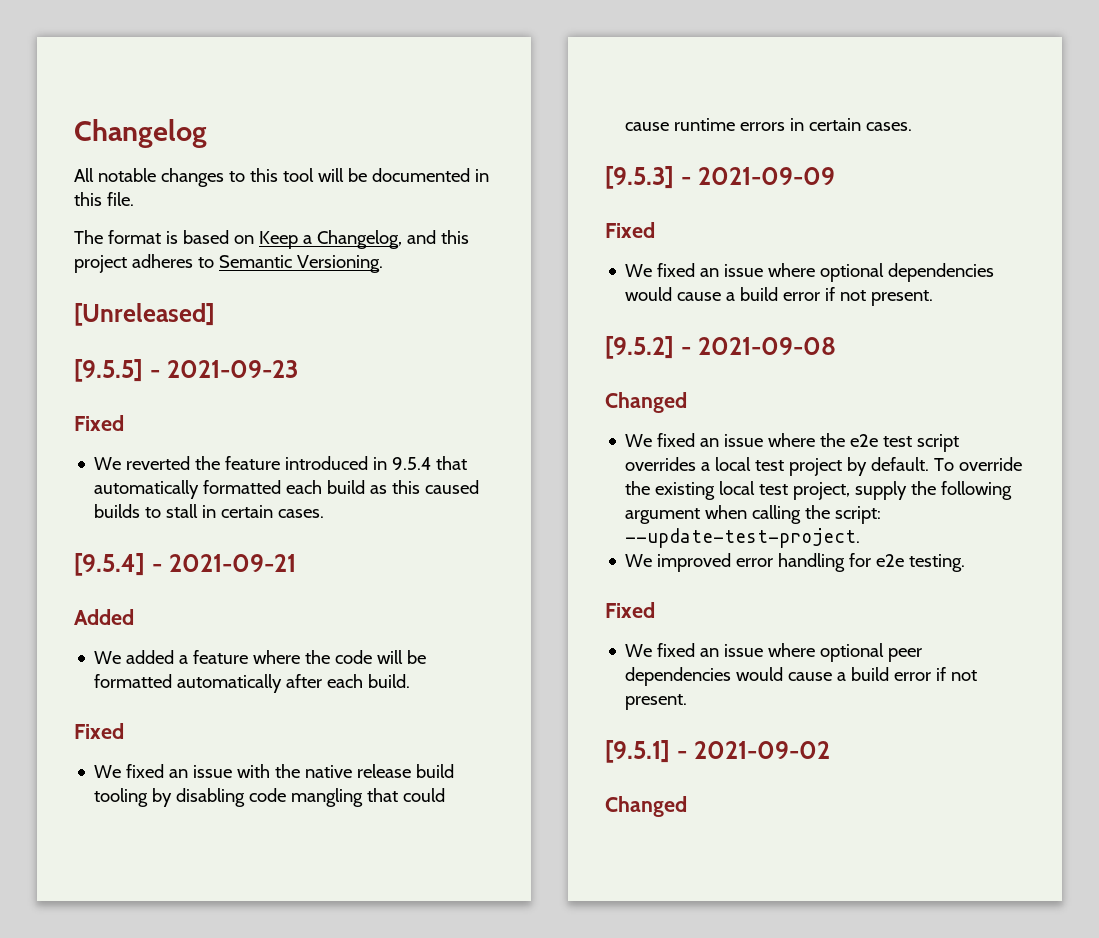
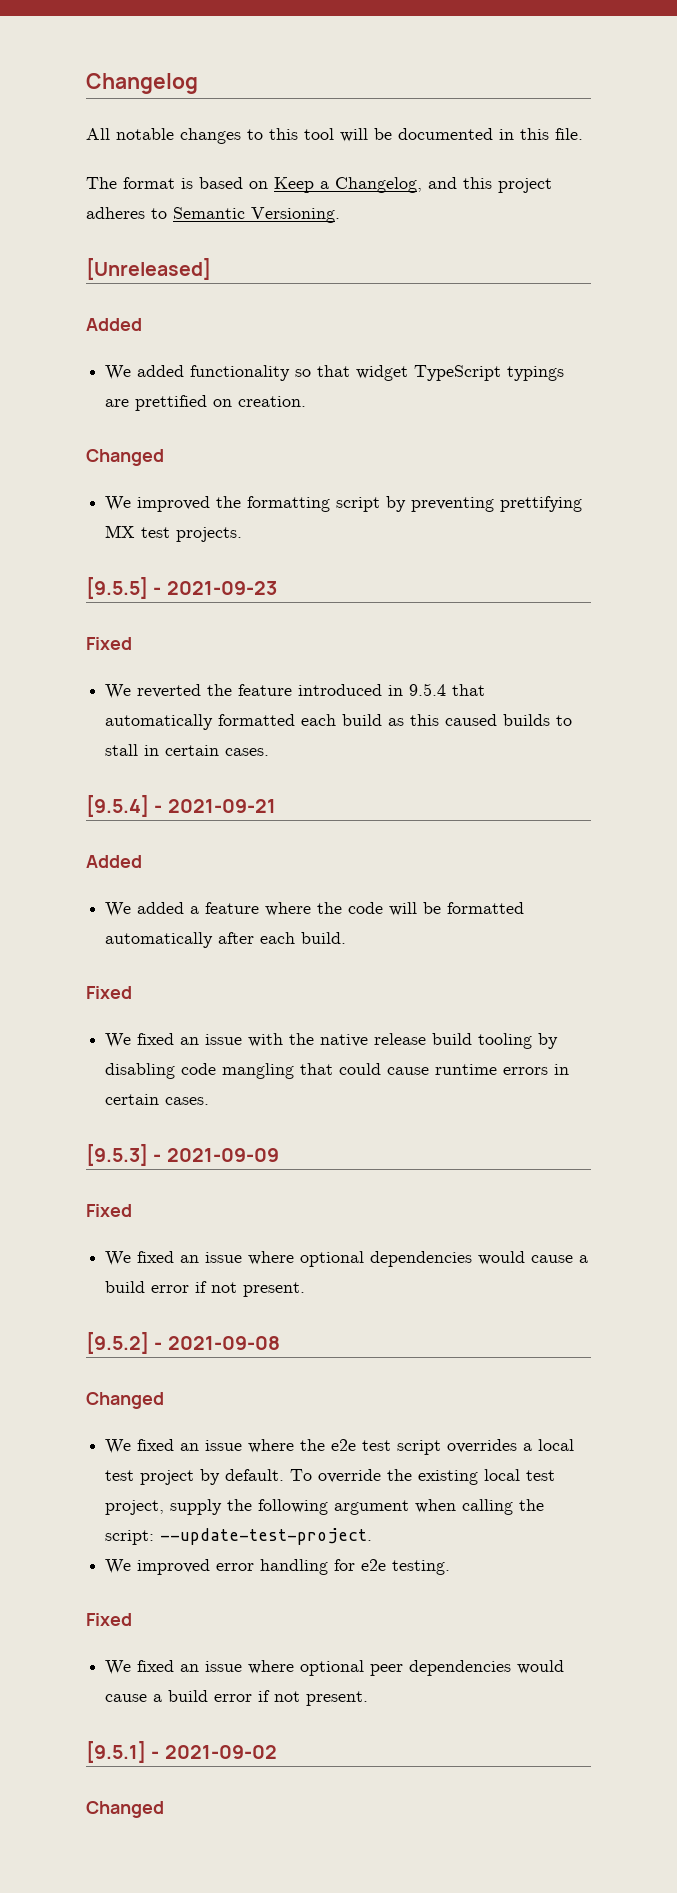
  [Unreleased]
+ Added
+ We added functionality so that widget TypeScript typings are prettified on creation.
+ Changed
+ We improved the formatting script by preventing prettifying MX test projects.

